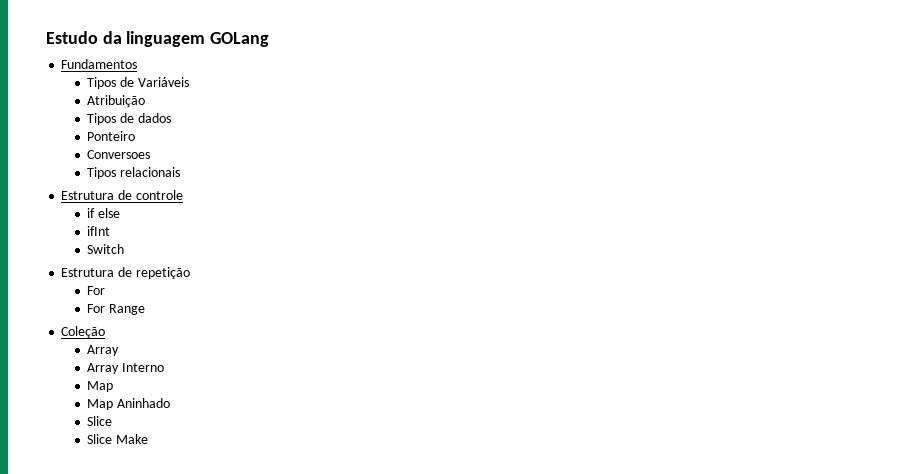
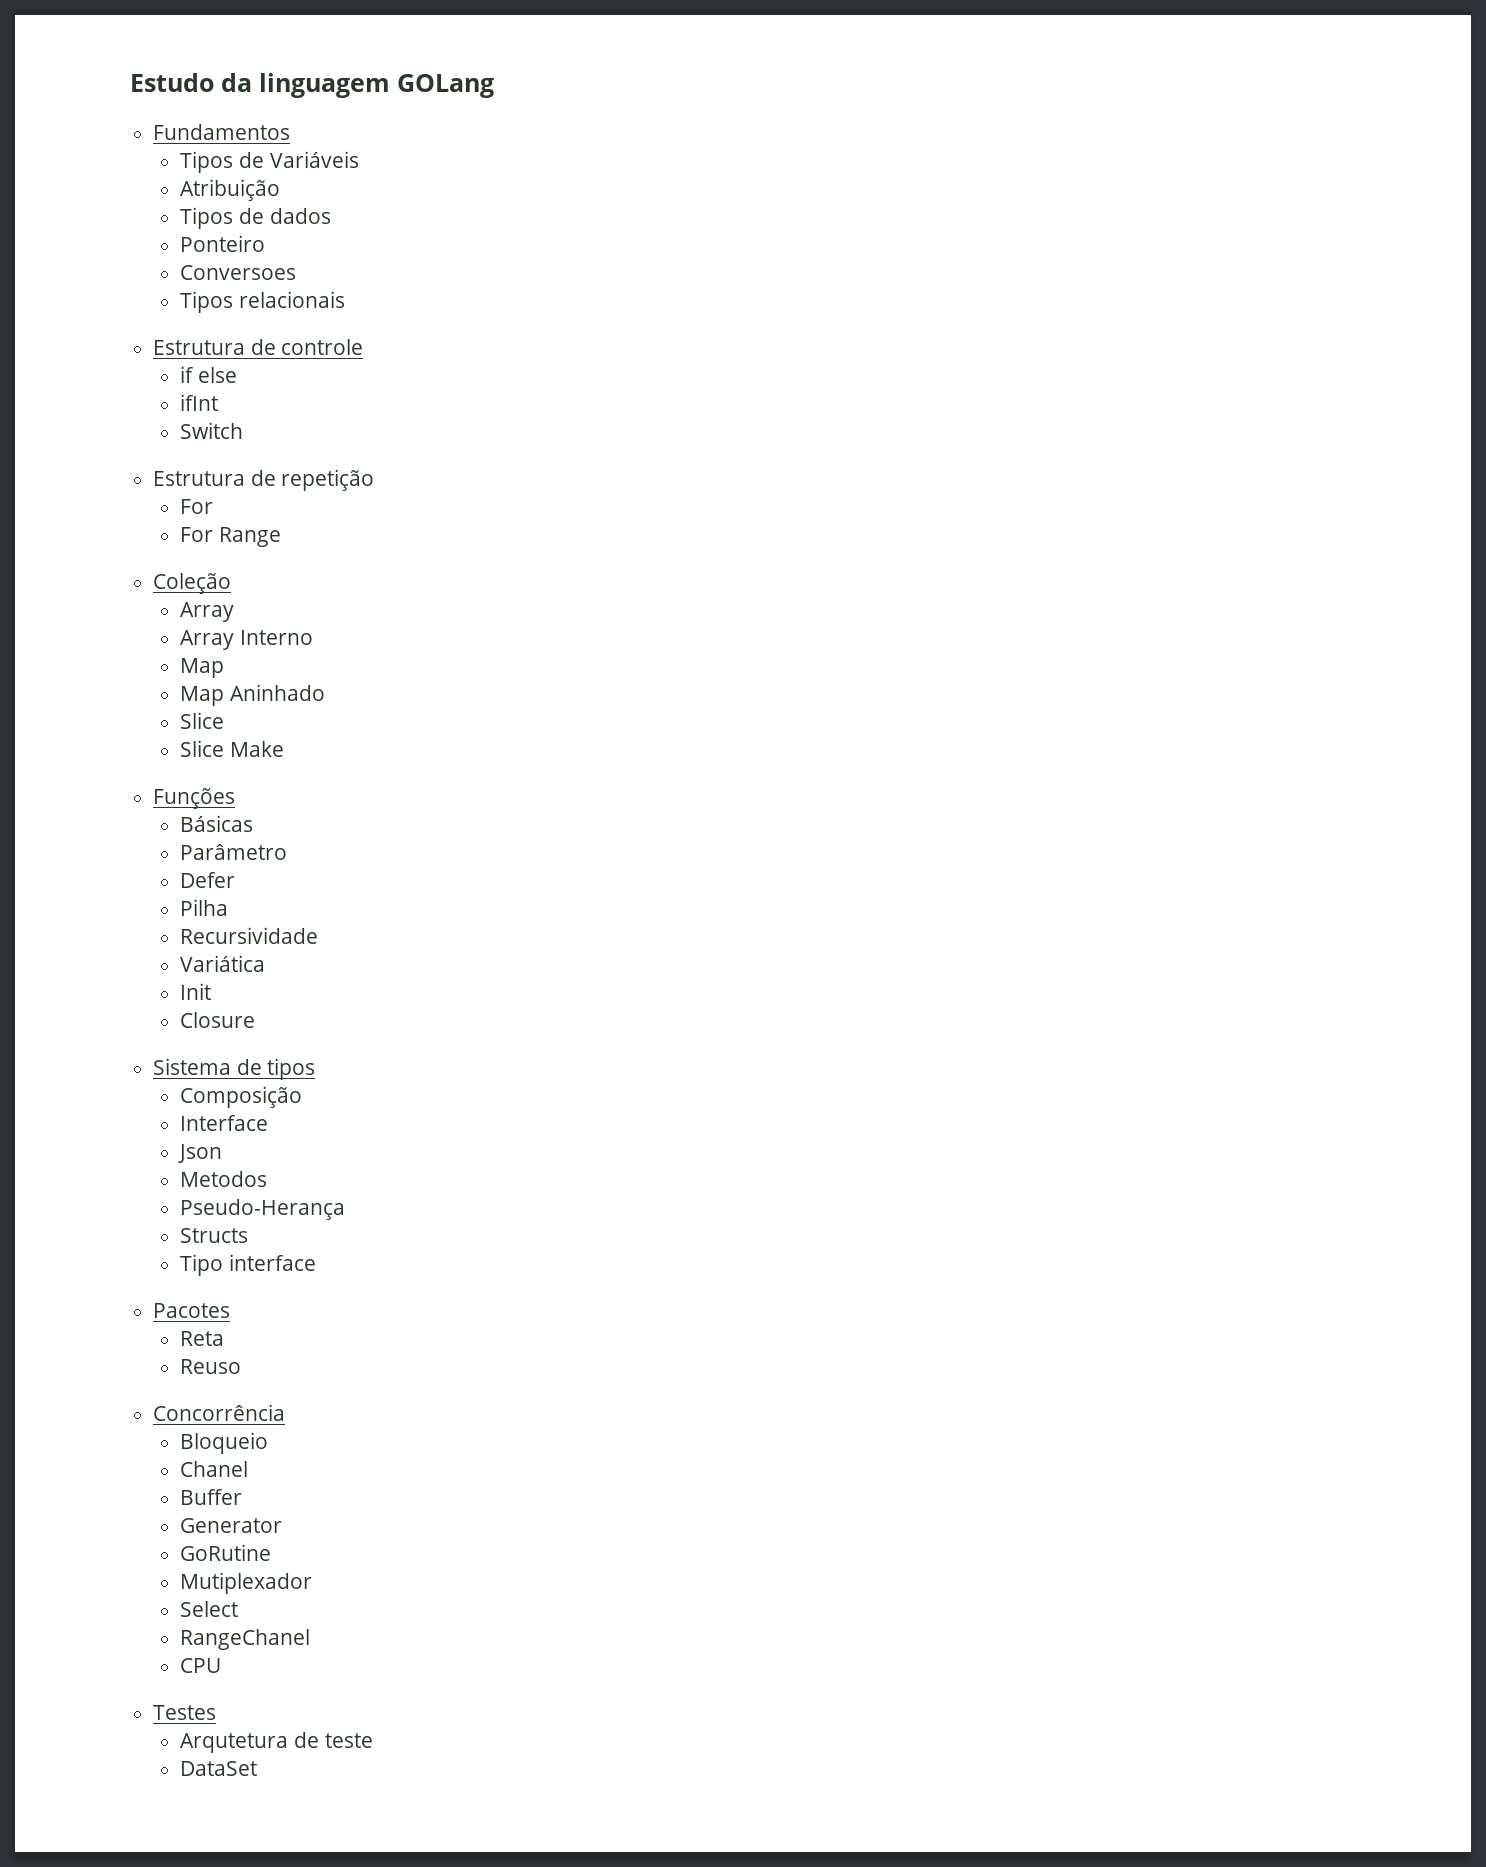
+ Funções
+ Básicas
+ Parâmetro
+ Defer
+ Pilha
+ Recursividade
+ Variática
+ Init
+ Closure
+ Sistema de tipos
+ Composição
+ Interface
+ Json
+ Metodos
+ Pseudo-Herança
+ Structs
+ Tipo interface
+ Pacotes
+ Reta
+ Reuso
+ Concorrência
+ Bloqueio
+ Chanel
+ Buffer
+ Generator
+ GoRutine
+ Mutiplexador
+ Select
+ RangeChanel
+ CPU
+ Testes
+ Arqutetura de teste
+ DataSet

